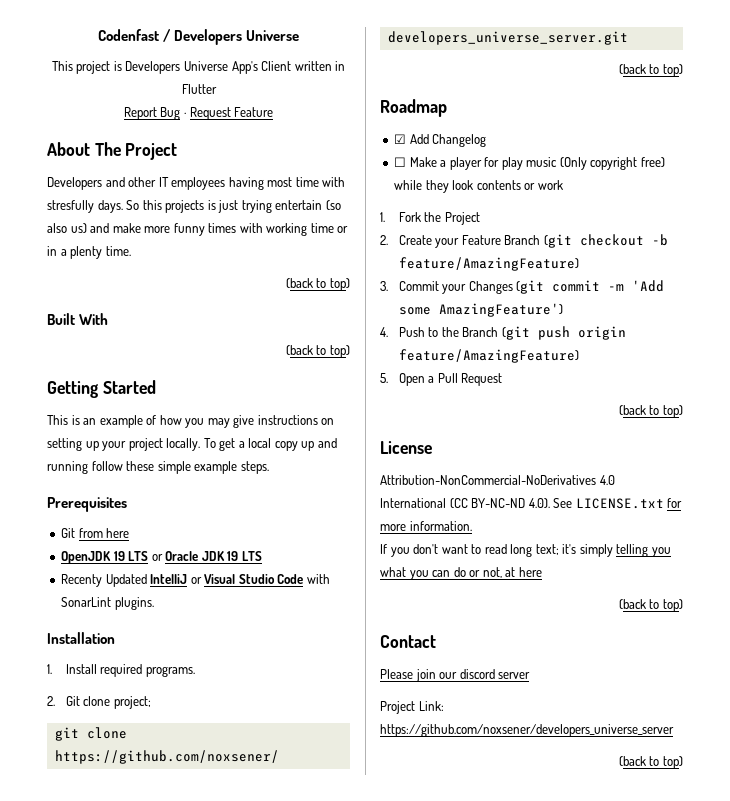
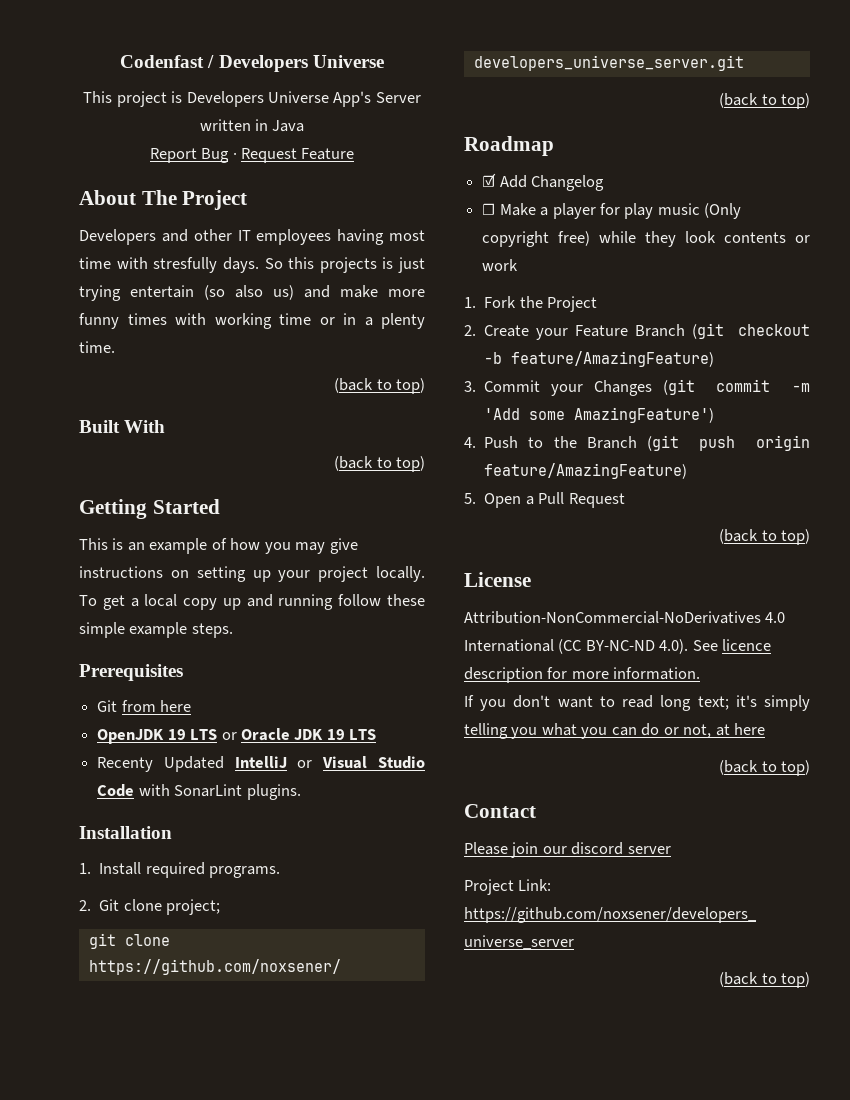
- This project is Developers Universe App's Client written in Flutter
+ This project is Developers Universe App's Server written in Java
- Attribution-NonCommercial-NoDerivatives 4.0 International (CC BY-NC-ND 4.0). See LICENSE.txt for more information.
+ Attribution-NonCommercial-NoDerivatives 4.0 International (CC BY-NC-ND 4.0). See licence description for more information.

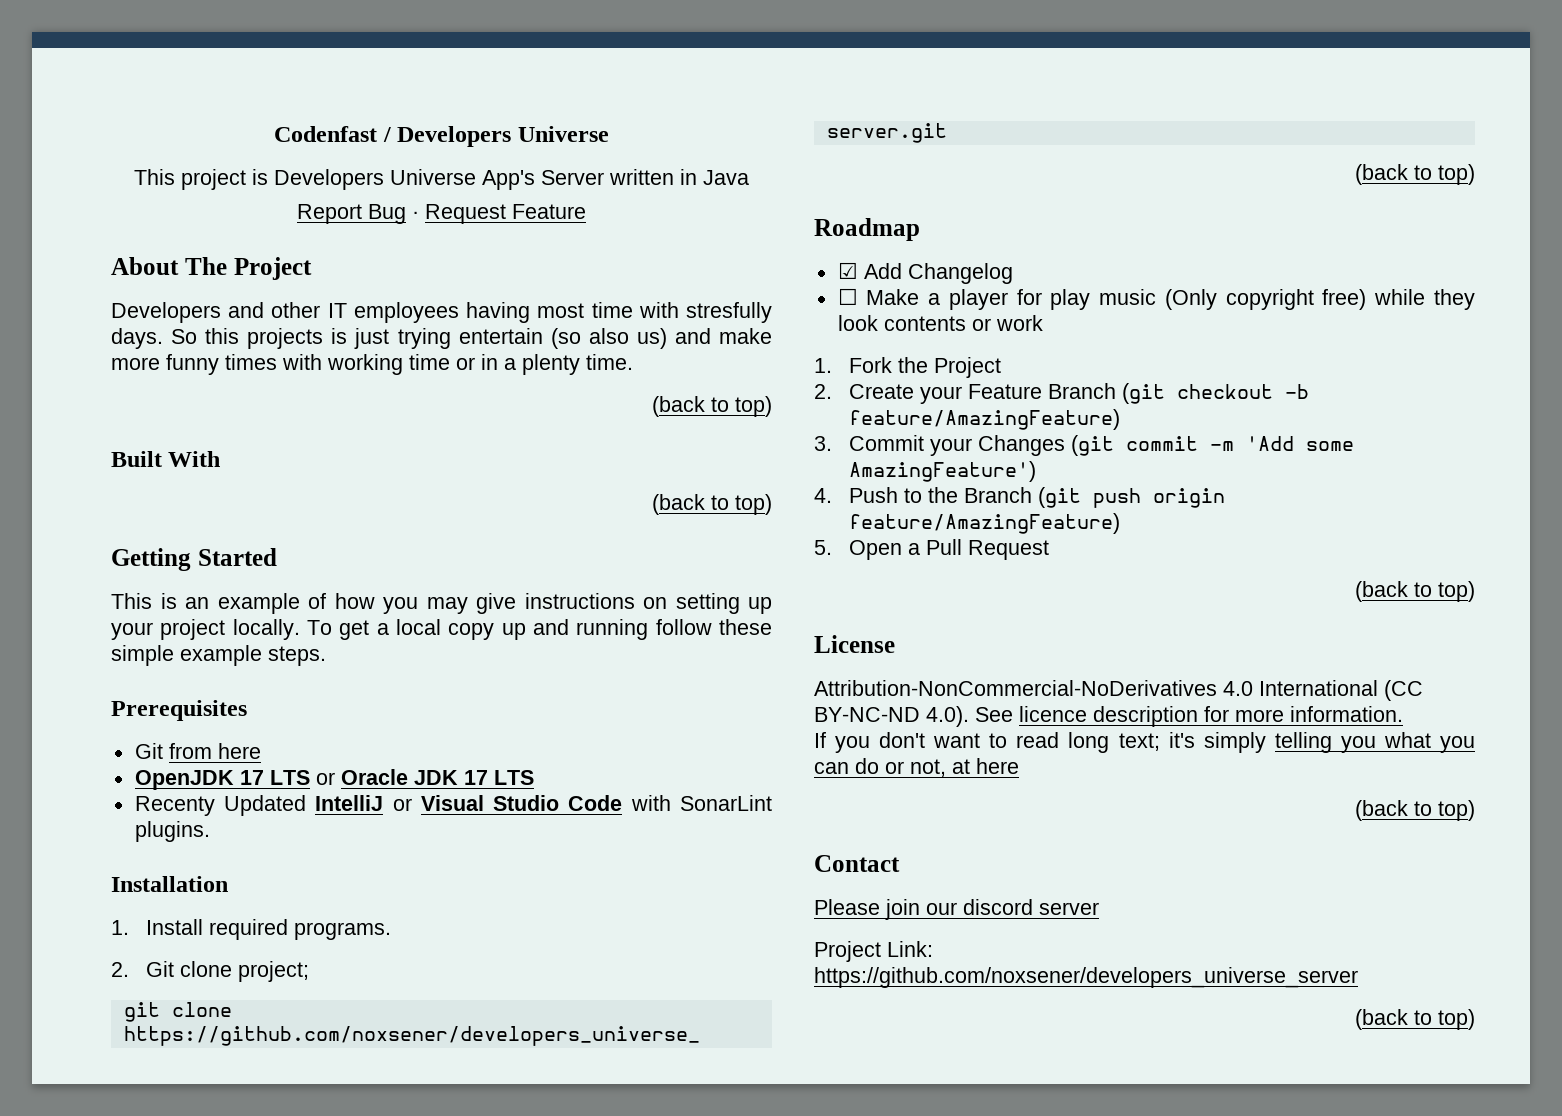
- OpenJDK 19 LTS or Oracle JDK 19 LTS
+ OpenJDK 17 LTS or Oracle JDK 17 LTS

